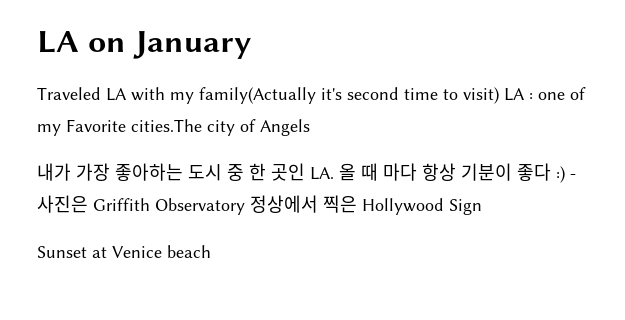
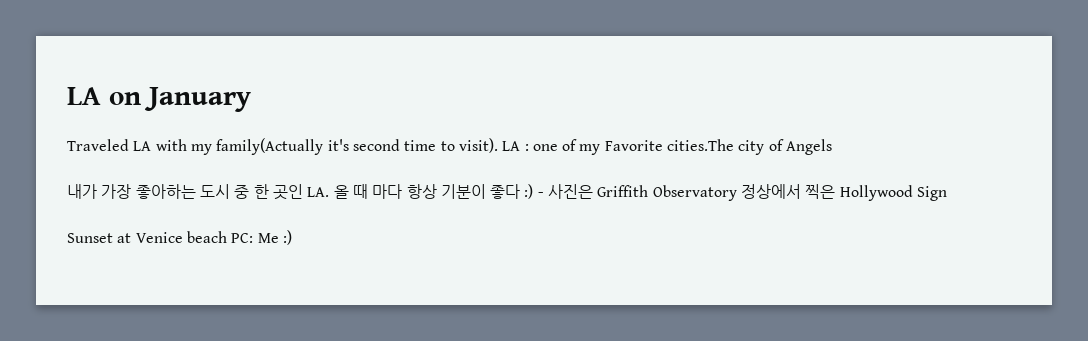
- Traveled LA with my family(Actually it's second time to visit) LA : one of my Favorite cities.The city of Angels
+ Traveled LA with my family(Actually it's second time to visit). LA : one of my Favorite cities.The city of Angels
- Sunset at Venice beach
+ Sunset at Venice beach PC: Me :)

